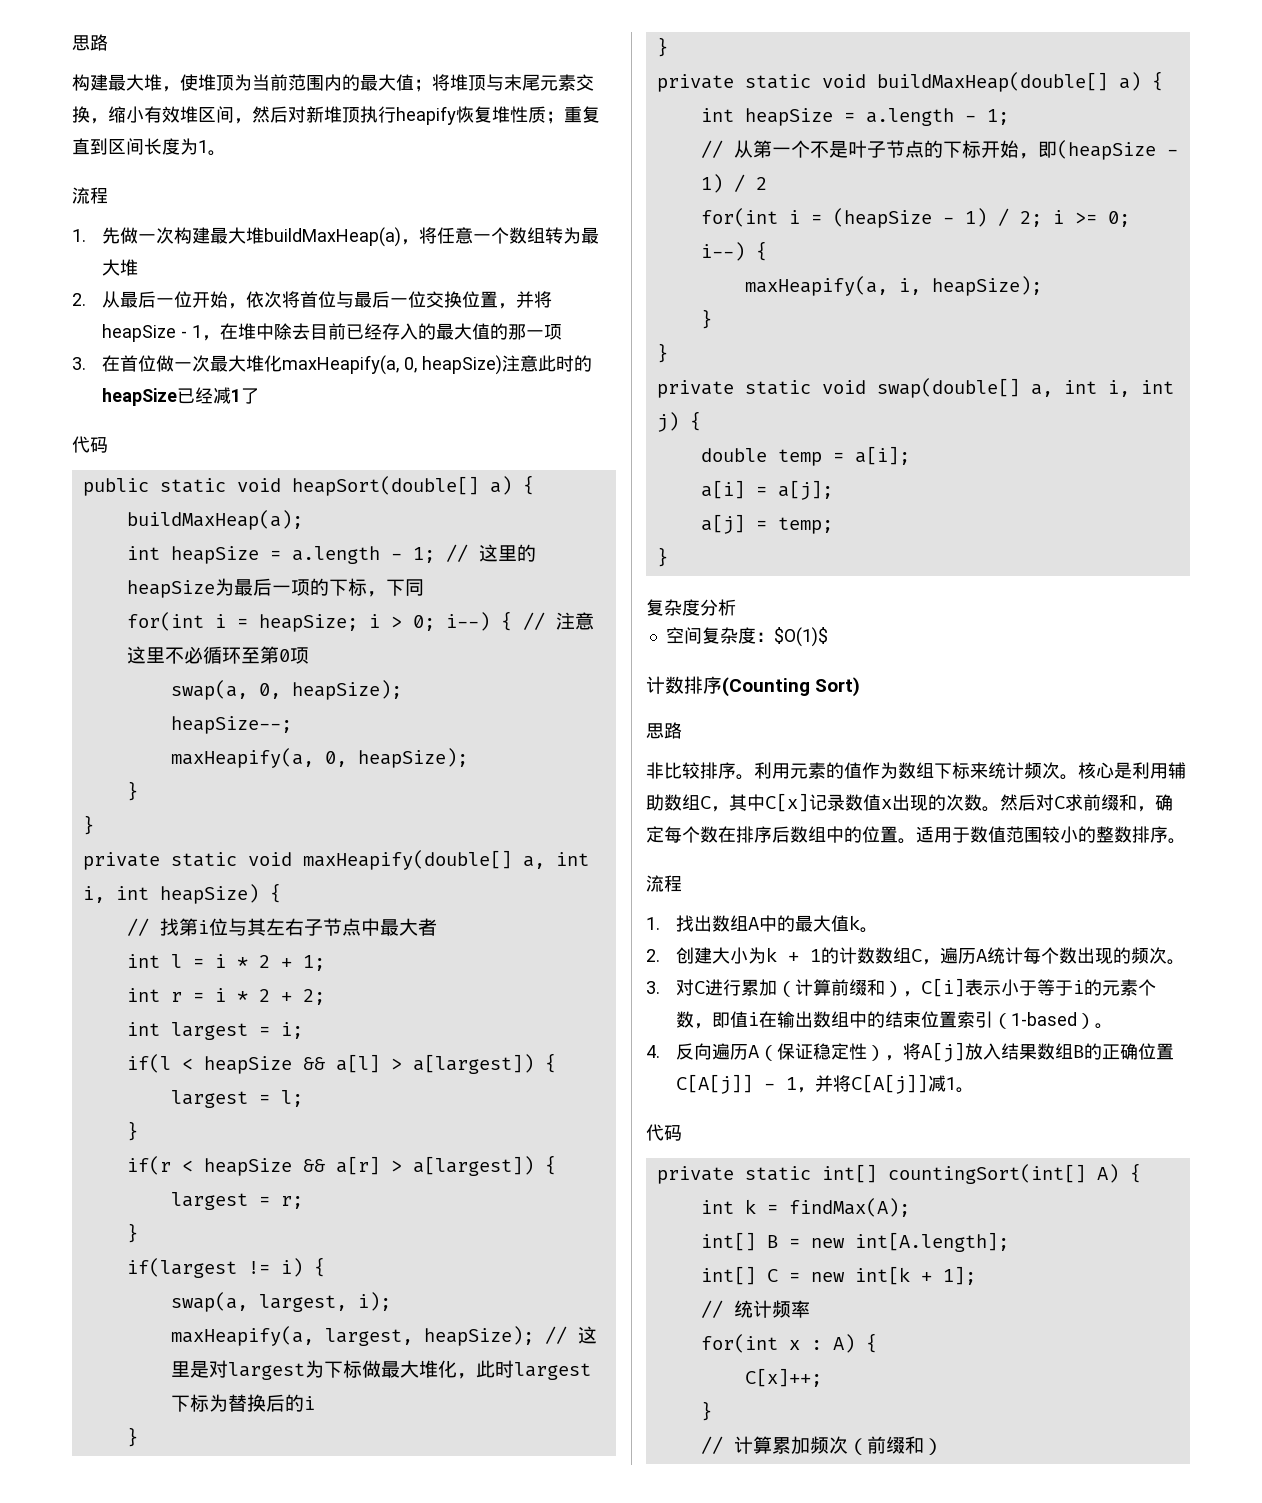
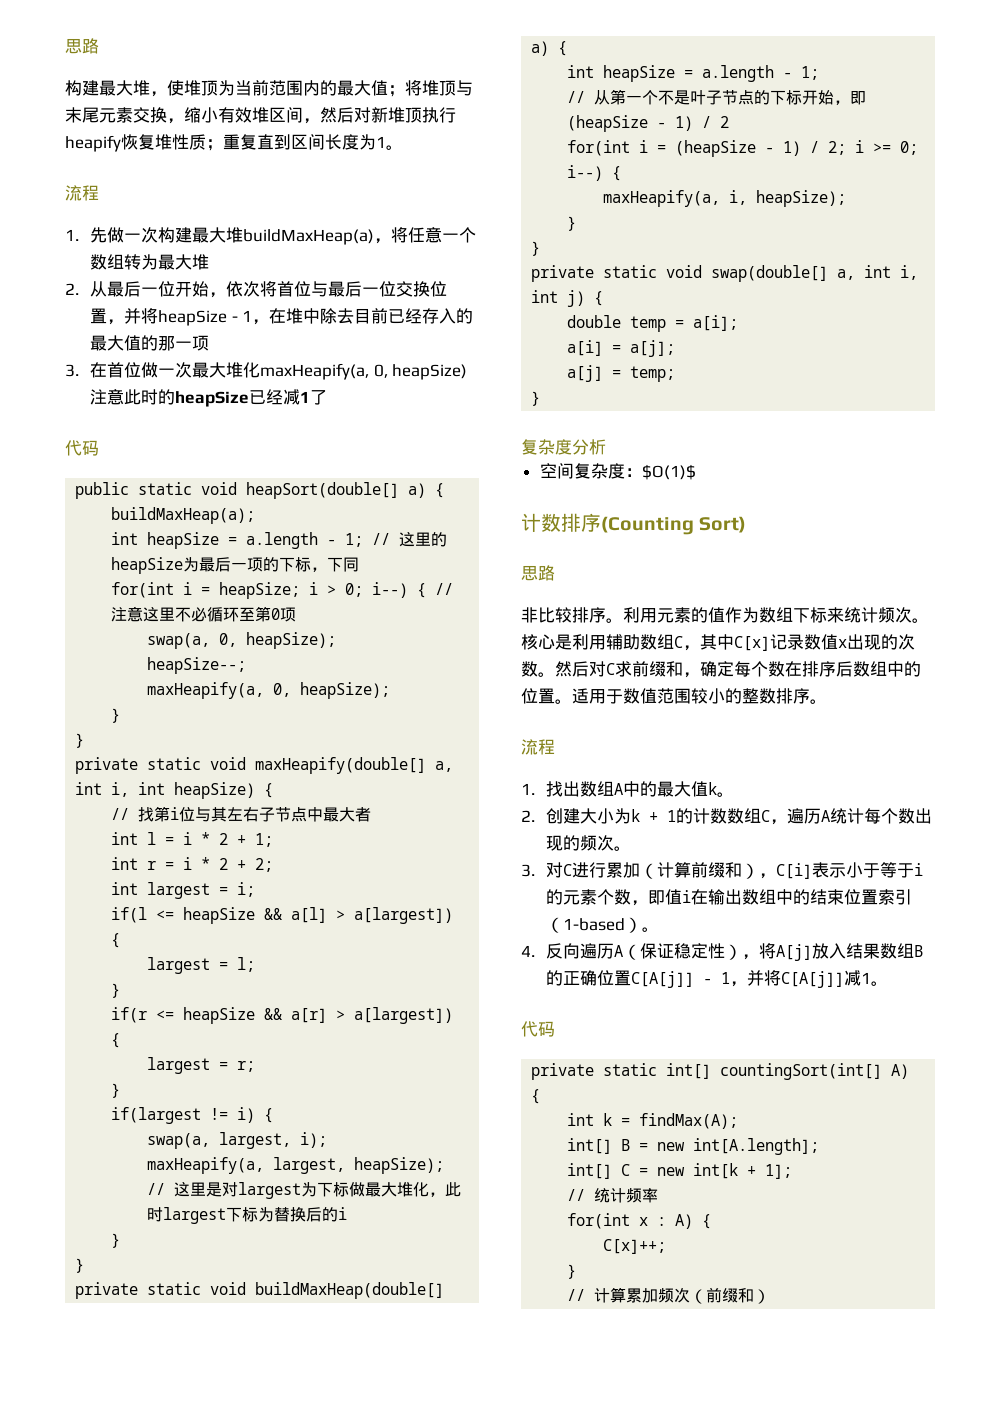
- if(l < heapSize && a[l] > a[largest]) {
+ if(l <= heapSize && a[l] > a[largest]) {
- if(r < heapSize && a[r] > a[largest]) {
+ if(r <= heapSize && a[r] > a[largest]) {

